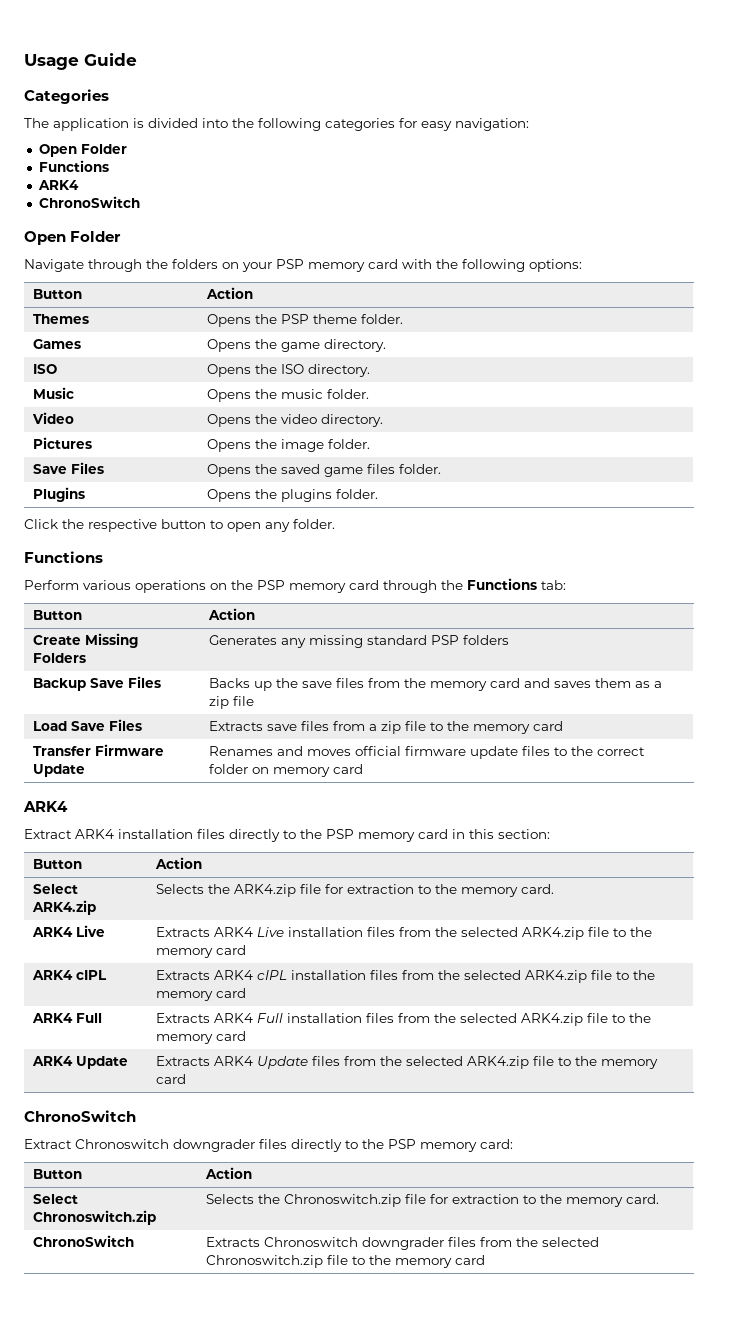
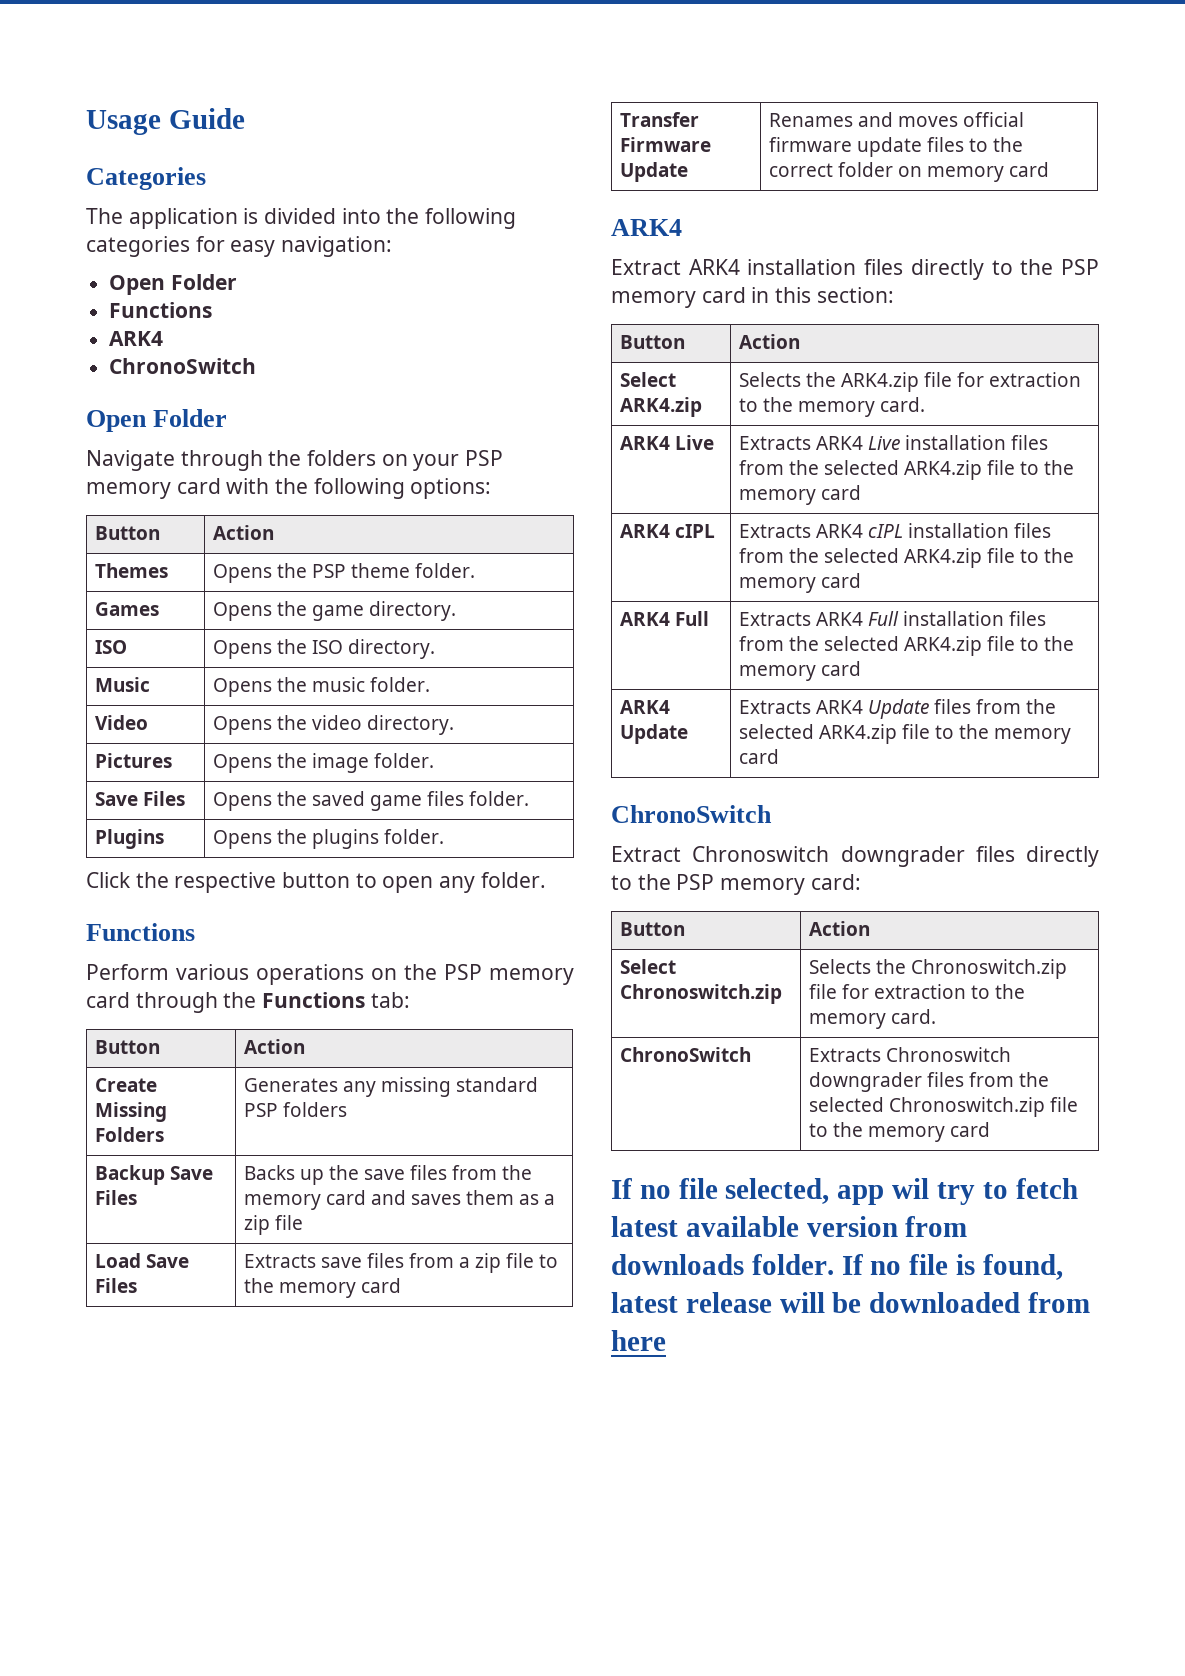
+ If no file selected, app wil try to fetch latest available version from downloads folder. If no file is found, latest release will be downloaded from here

